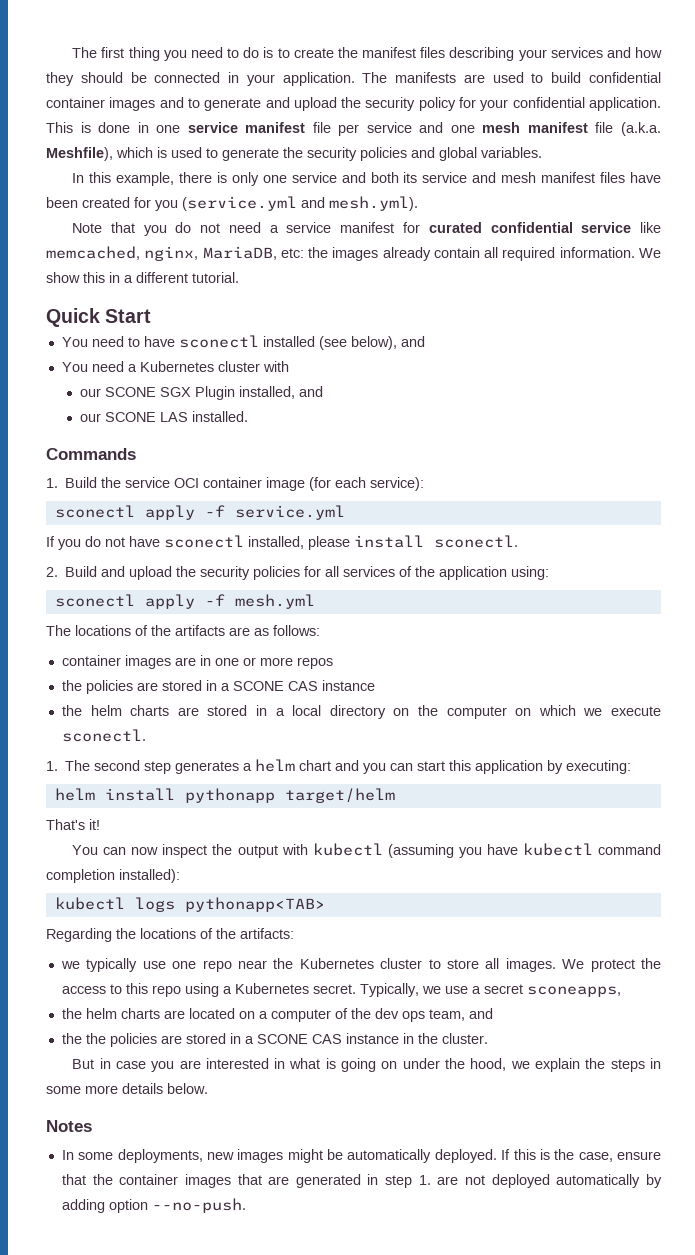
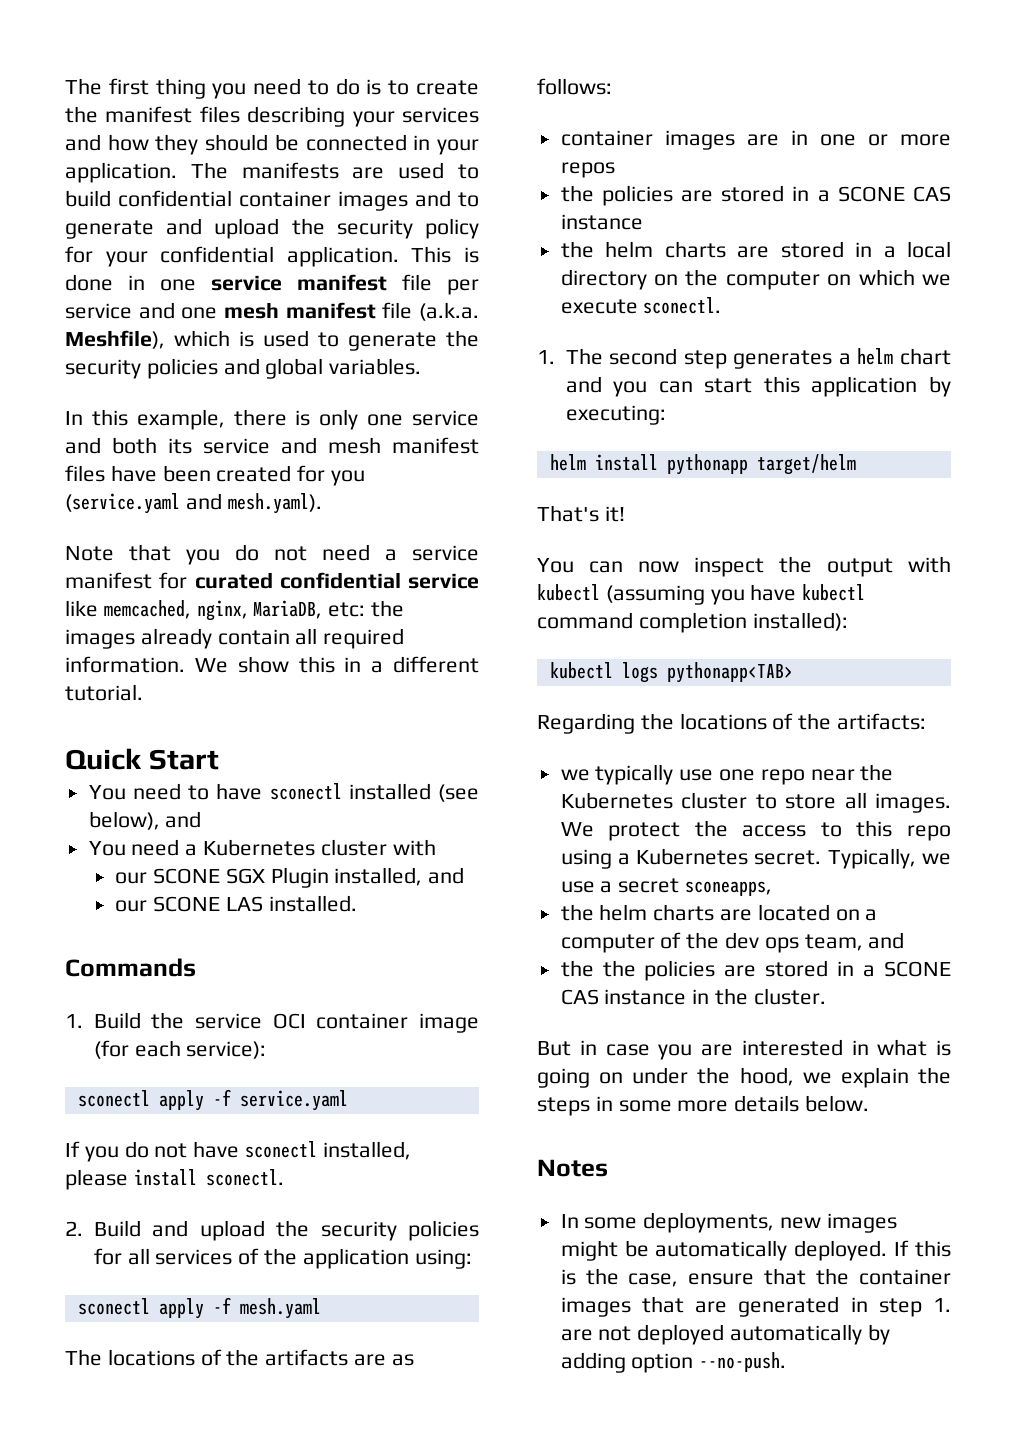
- In this example, there is only one service and both its service and mesh manifest files have been created for you (service.yml and mesh.yml).
+ In this example, there is only one service and both its service and mesh manifest files have been created for you (service.yaml and mesh.yaml).
- sconectl apply -f service.yml
+ sconectl apply -f service.yaml
- sconectl apply -f mesh.yml
+ sconectl apply -f mesh.yaml

